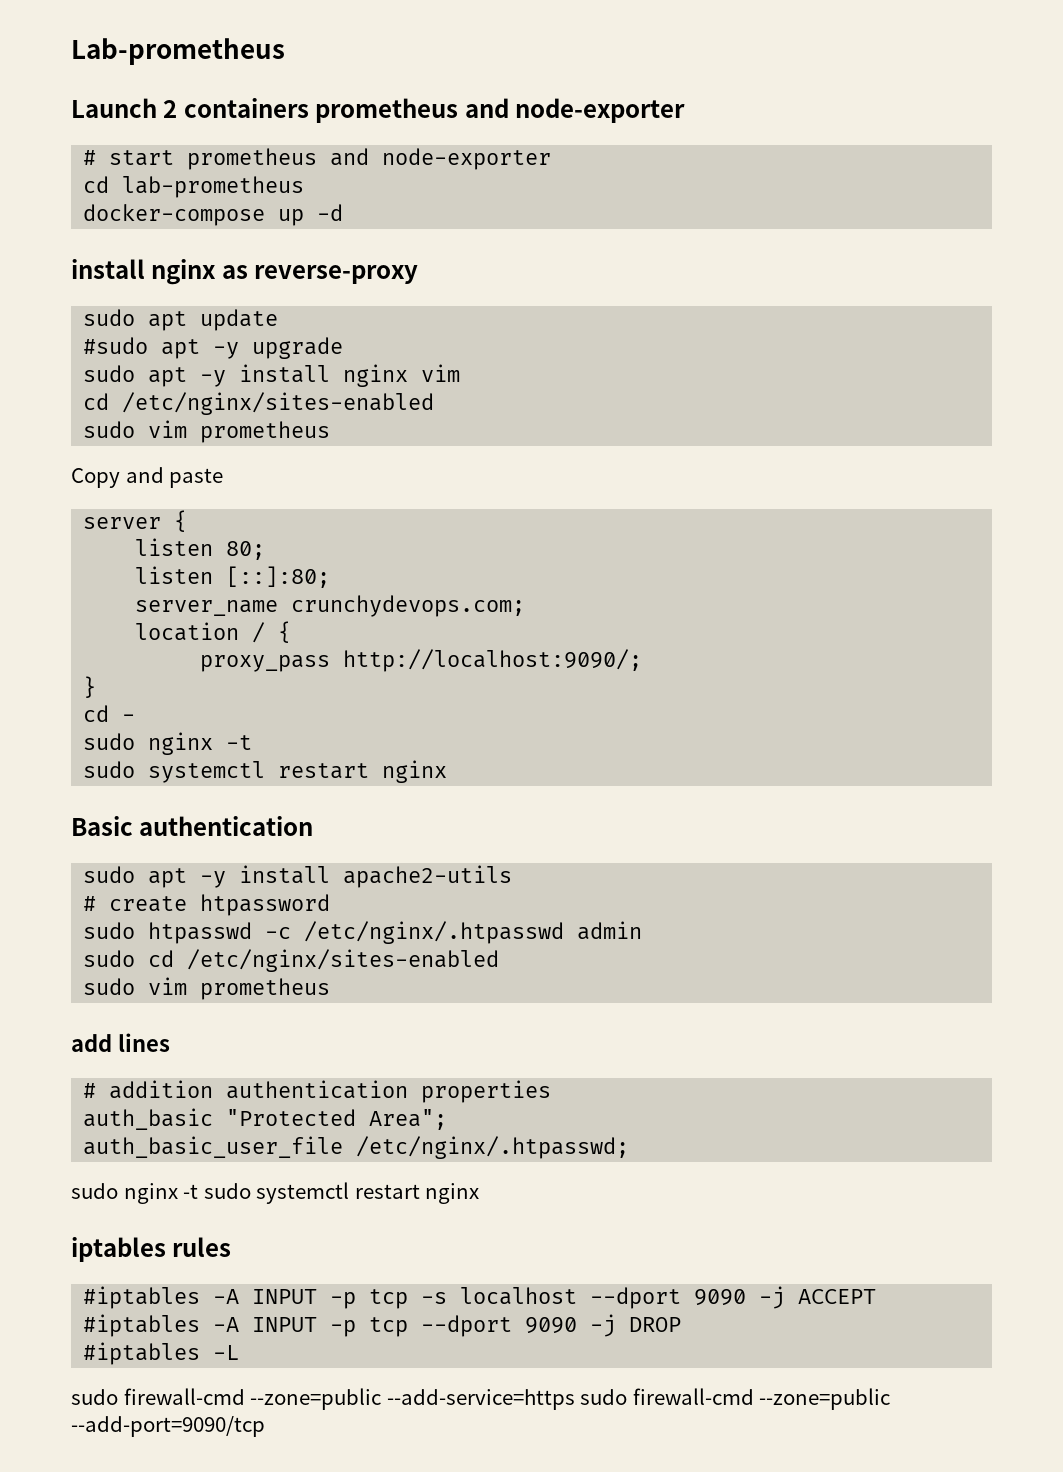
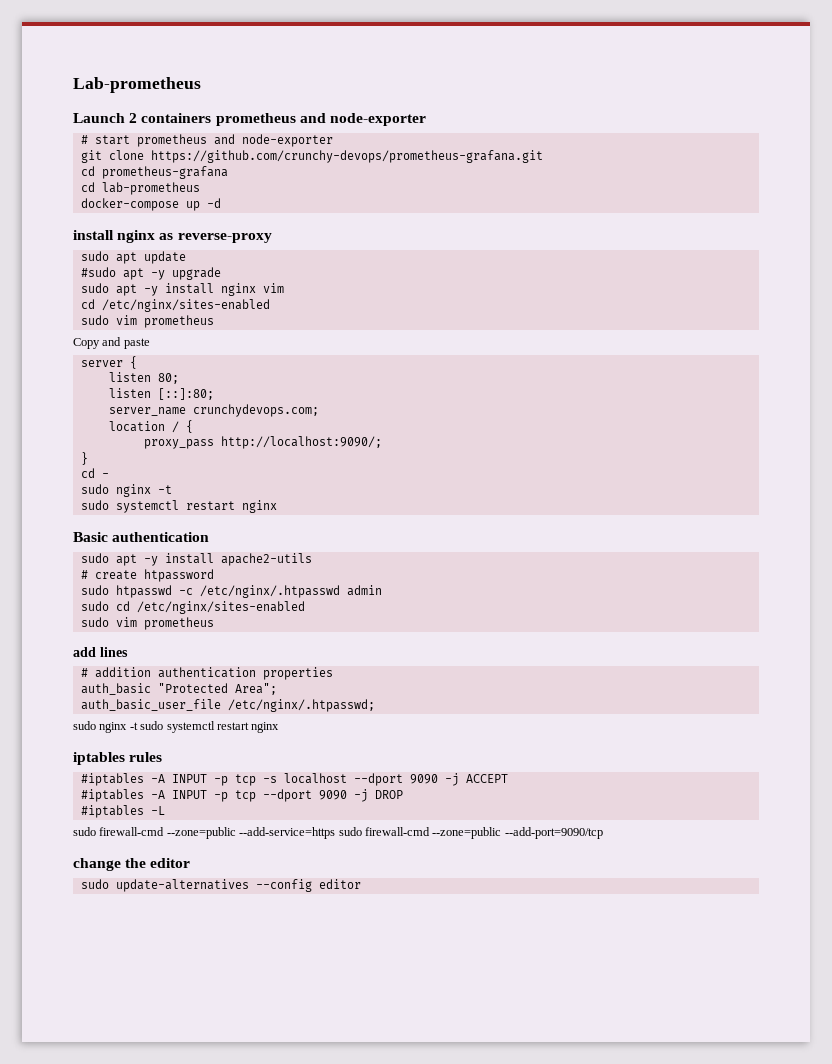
+ git clone https://github.com/crunchy-devops/prometheus-grafana.git
+ cd prometheus-grafana
+ change the editor
+ sudo update-alternatives --config editor

